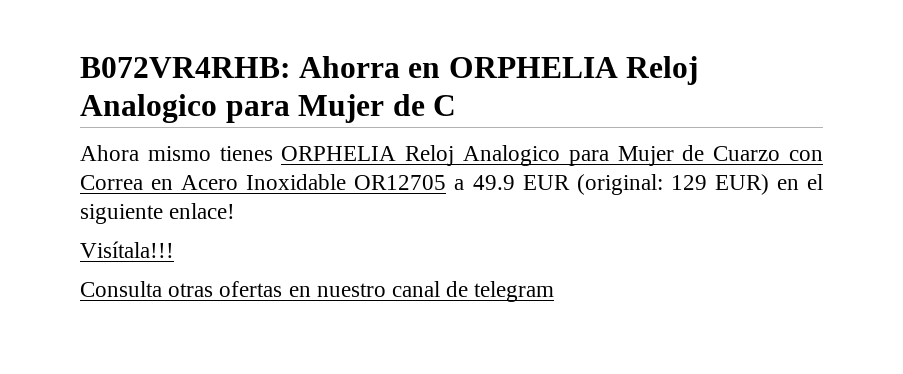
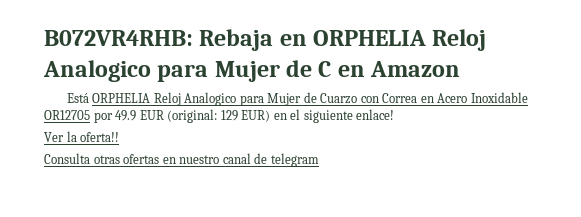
- B072VR4RHB: Ahorra en ORPHELIA Reloj Analogico para Mujer de C
- Ahora mismo tienes ORPHELIA Reloj Analogico para Mujer de Cuarzo con Correa en Acero Inoxidable OR12705 a 49.9 EUR (original: 129 EUR) en el siguiente enlace!
+ B072VR4RHB: Rebaja en ORPHELIA Reloj Analogico para Mujer de C en Amazon
+ Está ORPHELIA Reloj Analogico para Mujer de Cuarzo con Correa en Acero Inoxidable OR12705 por 49.9 EUR (original: 129 EUR) en el siguiente enlace!
- Visítala!!!
+ Ver la oferta!!

